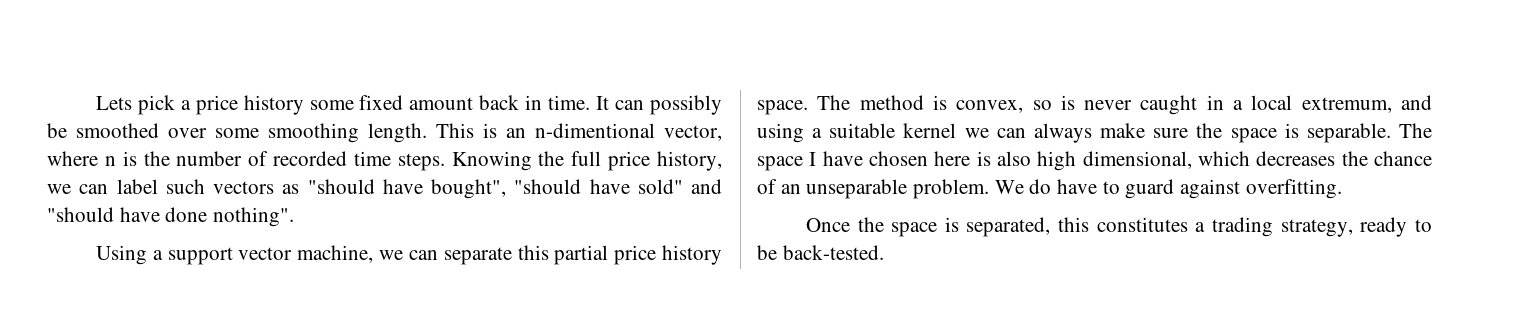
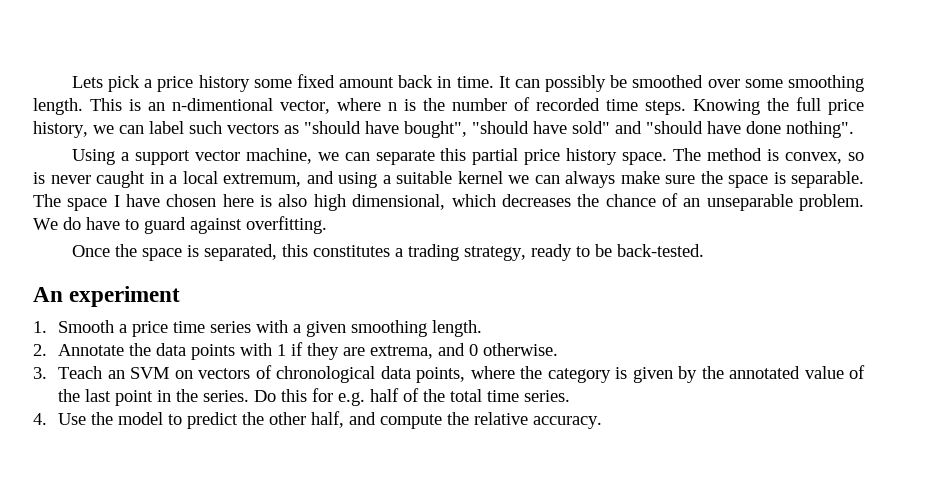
+ An experiment
+ 1. Smooth a price time series with a given smoothing length.
+ 2. Annotate the data points with 1 if they are extrema, and 0 otherwise.
+ 3. Teach an SVM on vectors of chronological data points, where the category is given by the annotated value of the last point in the series. Do this for e.g. half of the total time series.
+ 4. Use the model to predict the other half, and compute the relative accuracy.

